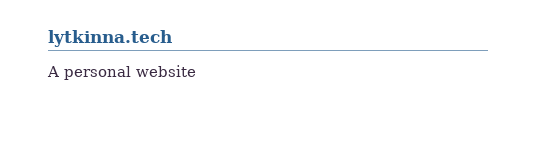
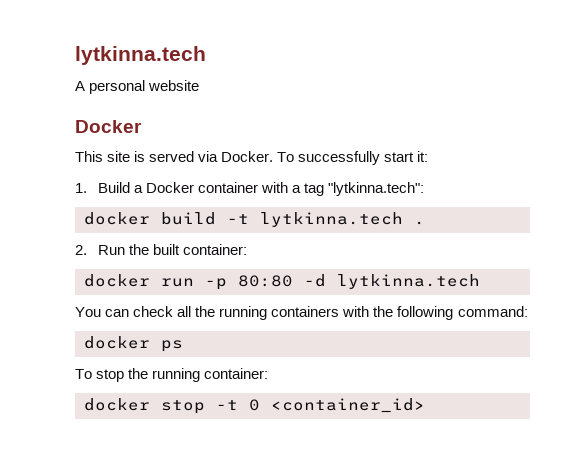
  A personal website
+ Docker
+ This site is served via Docker. To successfully start it:
+ 1. Build a Docker container with a tag "lytkinna.tech":
+ docker build -t lytkinna.tech .
+ 2. Run the built container:
+ docker run -p 80:80 -d lytkinna.tech
+ You can check all the running containers with the following command:
+ docker ps
+ To stop the running container:
+ docker stop -t 0 <container_id>

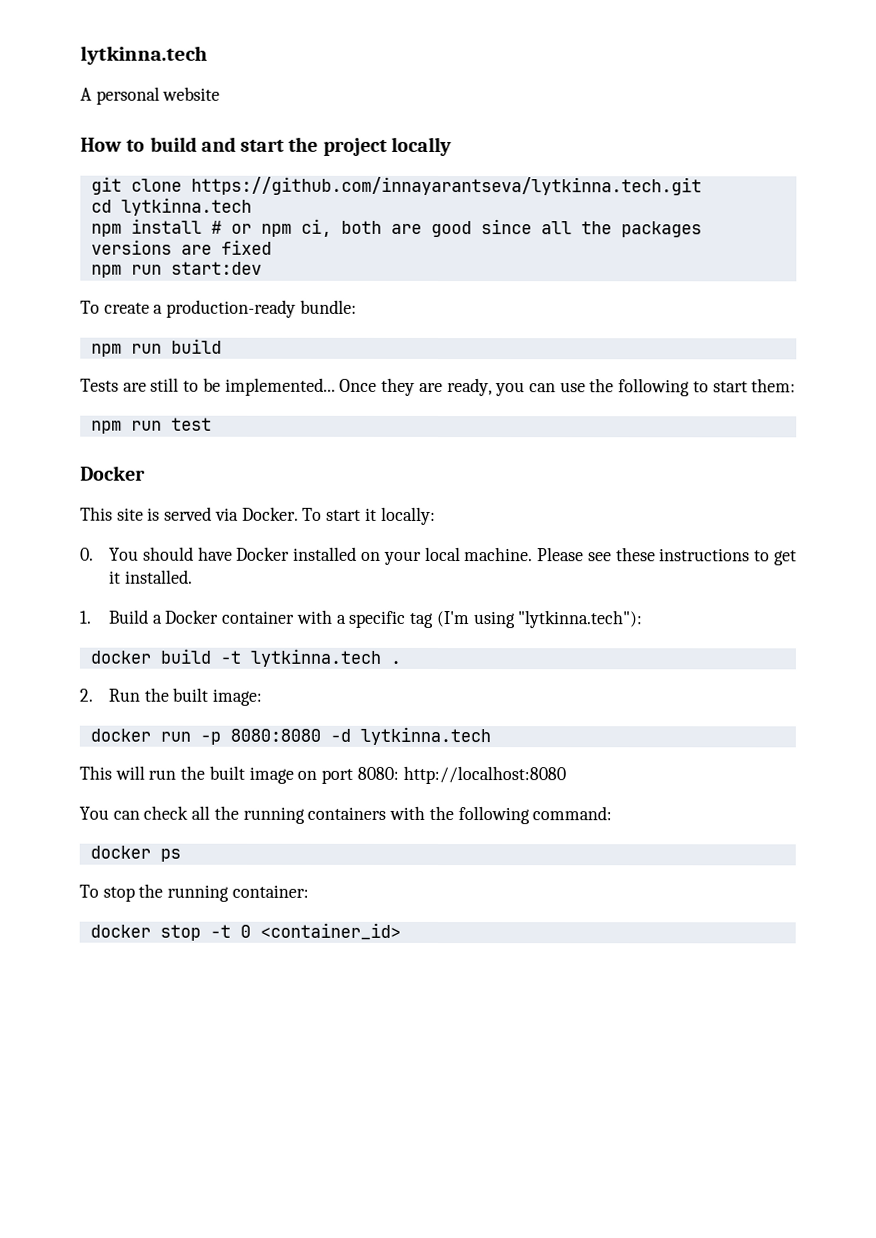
+ How to build and start the project locally
+ git clone https://github.com/innayarantseva/lytkinna.tech.git
+ cd lytkinna.tech
+ npm install # or npm ci, both are good since all the packages versions are fixed
+ npm run start:dev
+ To create a production-ready bundle:
+ npm run build
+ Tests are still to be implemented... Once they are ready, you can use the following to start them:
+ npm run test
- To successfully start it:
+ To start it locally:
+ 0. You should have Docker installed on your local machine. Please see these instructions to get it installed.
- 1. Build a Docker container with a tag "lytkinna.tech":
+ 1. Build a Docker container with a specific tag (I'm using "lytkinna.tech"):
- 2. Run the built container:
+ 2. Run the built image:
- docker run -p 80:80 -d lytkinna.tech
+ docker run -p 8080:8080 -d lytkinna.tech
+ This will run the built image on port 8080: http://localhost:8080

